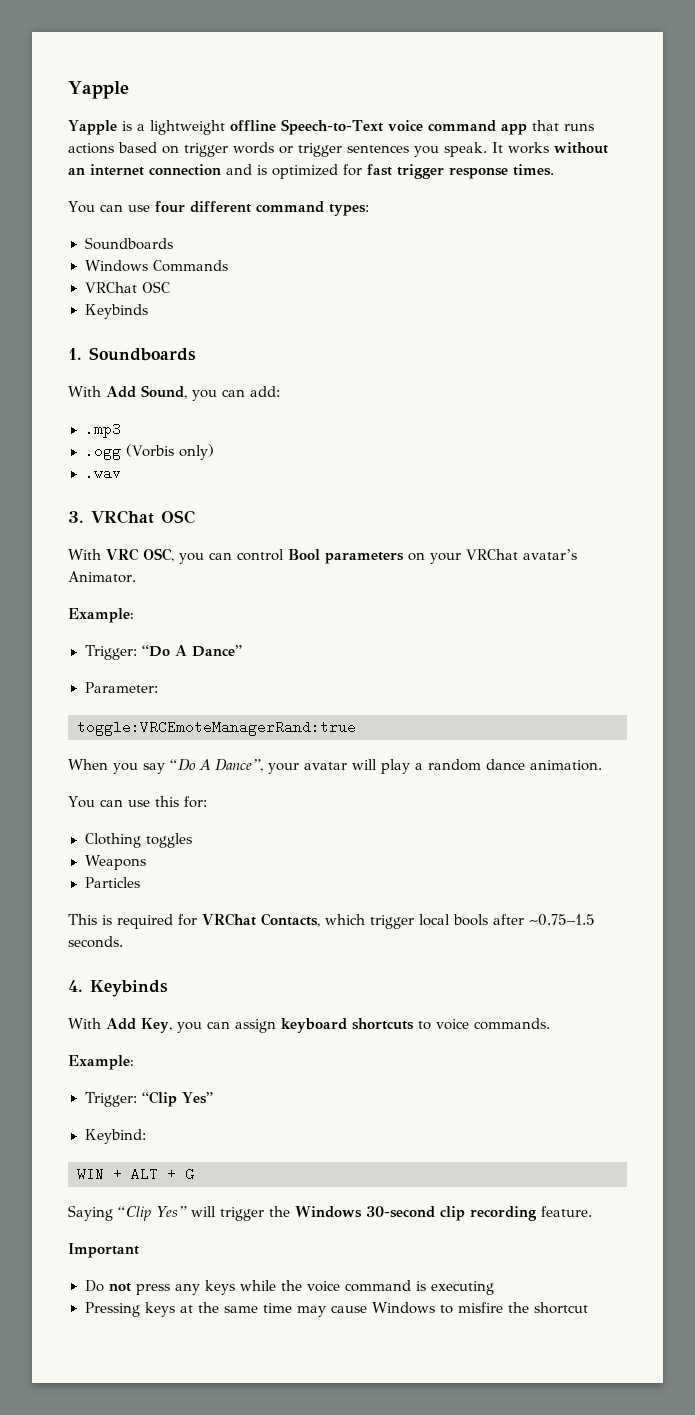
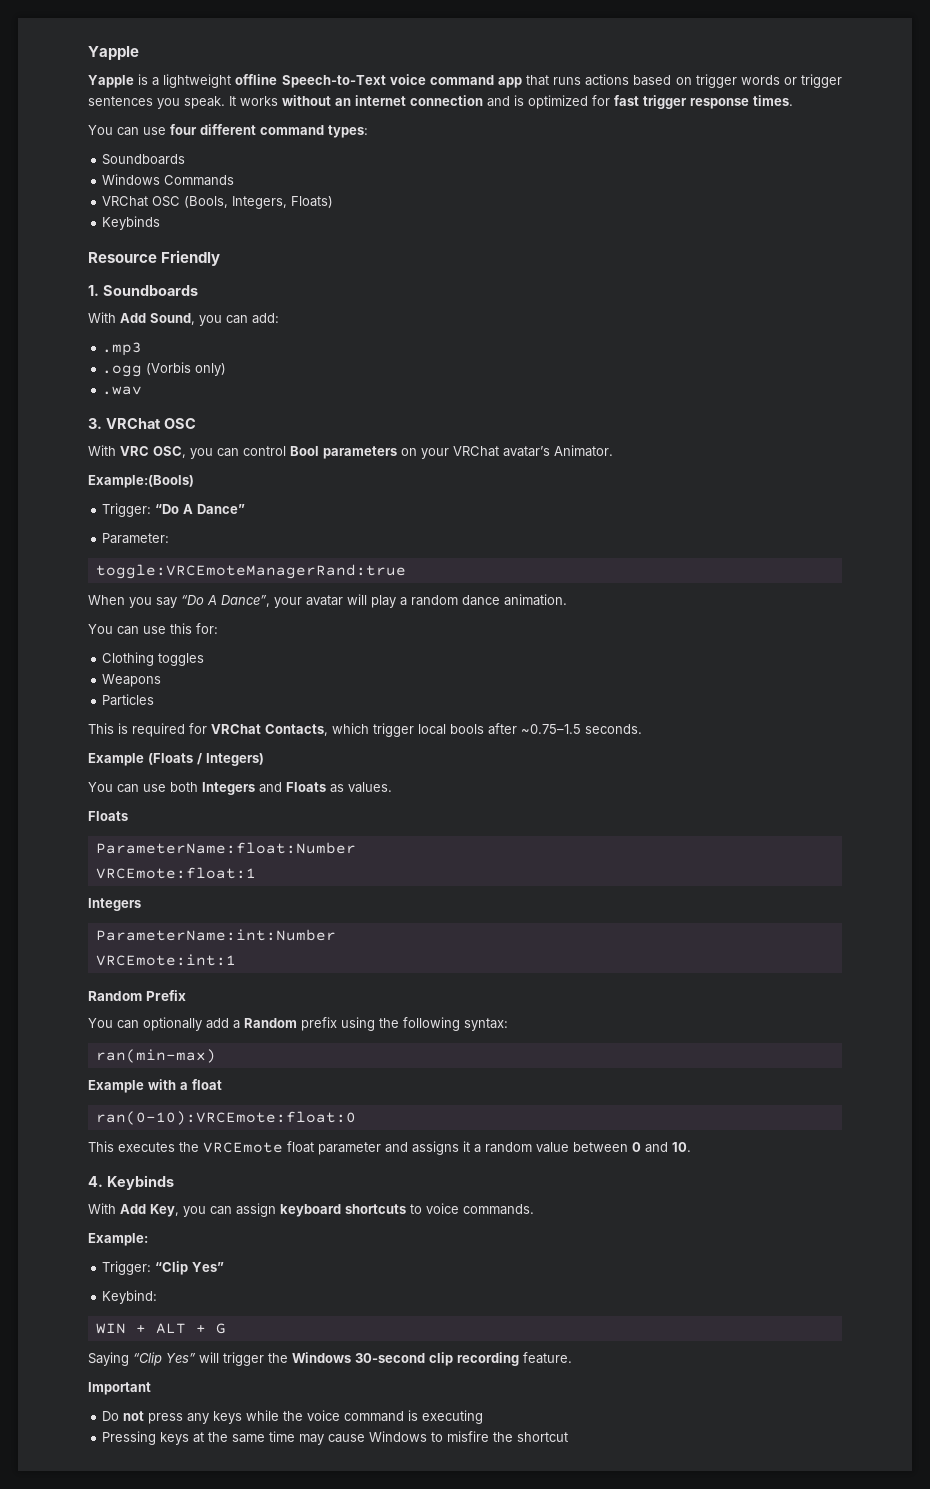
  Windows Commands
- VRChat OSC
+ VRChat OSC (Bools, Integers, Floats)
  Keybinds
+ Resource Friendly
  With VRC OSC, you can control Bool parameters on your VRChat avatar’s Animator.
- Example:
+ Example:(Bools)
+ Example (Floats / Integers)
+ You can use both Integers and Floats as values.
+ Floats
+ ParameterName:float:Number
+ VRCEmote:float:1
+ Integers
+ ParameterName:int:Number
+ VRCEmote:int:1
+ Random Prefix
+ You can optionally add a Random prefix using the following syntax:
+ ran(min-max)
+ Example with a float
+ ran(0-10):VRCEmote:float:0
+ This executes the VRCEmote float parameter and assigns it a random value between 0 and 10.

